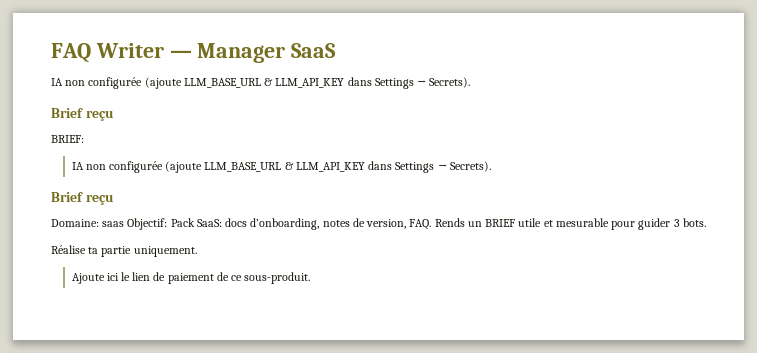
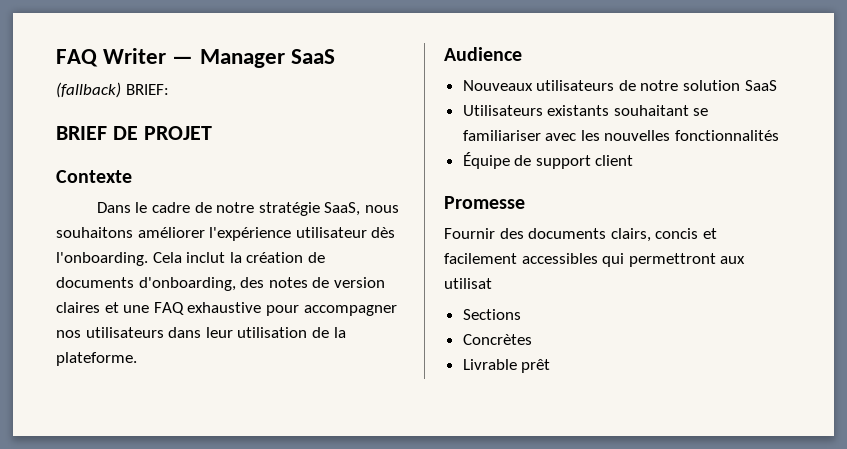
  FAQ Writer — Manager SaaS
- IA non configurée (ajoute LLM_BASE_URL & LLM_API_KEY dans Settings → Secrets).
- Brief reçu
- BRIEF:
- IA non configurée (ajoute LLM_BASE_URL & LLM_API_KEY dans Settings → Secrets).
- Brief reçu
- Domaine: saas Objectif: Pack SaaS: docs d’onboarding, notes de version, FAQ. Rends un BRIEF utile et mesurable pour guider 3 bots.
- Réalise ta partie uniquement.
- Ajoute ici le lien de paiement de ce sous-produit.
+ (fallback) BRIEF:
+ BRIEF DE PROJET
+ Contexte
+ Dans le cadre de notre stratégie SaaS, nous souhaitons améliorer l'expérience utilisateur dès l'onboarding. Cela inclut la création de documents d'onboarding, des notes de version claires et une FAQ exhaustive pour accompagner nos utilisateurs dans leur utilisation de la plateforme.
+ Audience
+ Nouveaux utilisateurs de notre solution SaaS
+ Utilisateurs existants souhaitant se familiariser avec les nouvelles fonctionnalités
+ Équipe de support client
+ Promesse
+ Fournir des documents clairs, concis et facilement accessibles qui permettront aux utilisat
+ Sections
+ Concrètes
+ Livrable prêt

